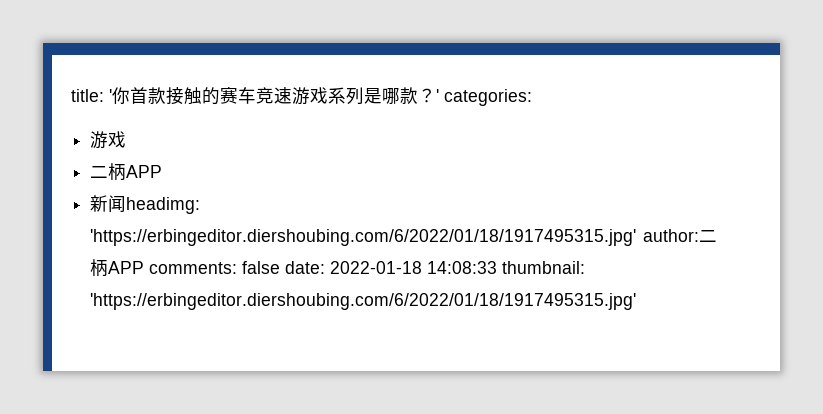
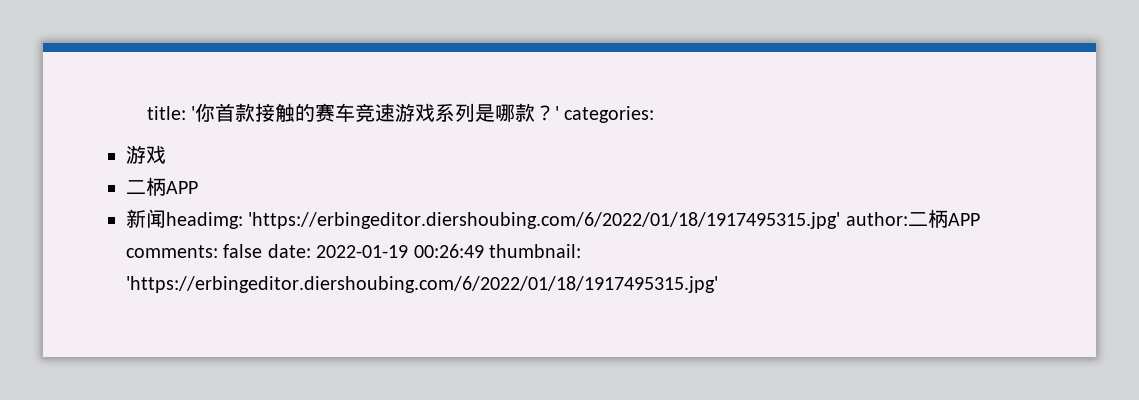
- 新闻headimg: 'https://erbingeditor.diershoubing.com/6/2022/01/18/1917495315.jpg' author:二柄APP comments: false date: 2022-01-18 14:08:33 thumbnail: 'https://erbingeditor.diershoubing.com/6/2022/01/18/1917495315.jpg'
+ 新闻headimg: 'https://erbingeditor.diershoubing.com/6/2022/01/18/1917495315.jpg' author:二柄APP comments: false date: 2022-01-19 00:26:49 thumbnail: 'https://erbingeditor.diershoubing.com/6/2022/01/18/1917495315.jpg'

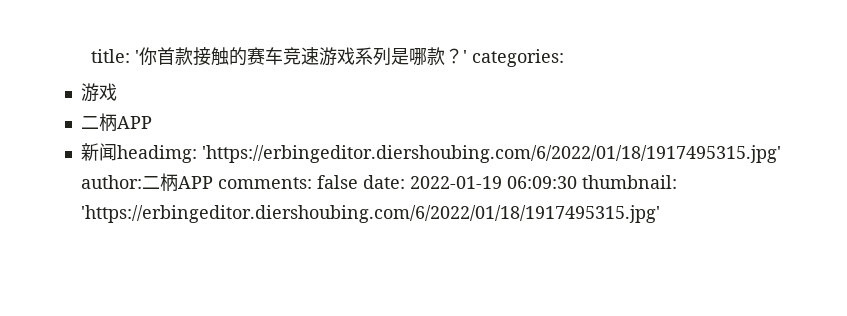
- 新闻headimg: 'https://erbingeditor.diershoubing.com/6/2022/01/18/1917495315.jpg' author:二柄APP comments: false date: 2022-01-19 00:26:49 thumbnail: 'https://erbingeditor.diershoubing.com/6/2022/01/18/1917495315.jpg'
+ 新闻headimg: 'https://erbingeditor.diershoubing.com/6/2022/01/18/1917495315.jpg' author:二柄APP comments: false date: 2022-01-19 06:09:30 thumbnail: 'https://erbingeditor.diershoubing.com/6/2022/01/18/1917495315.jpg'

